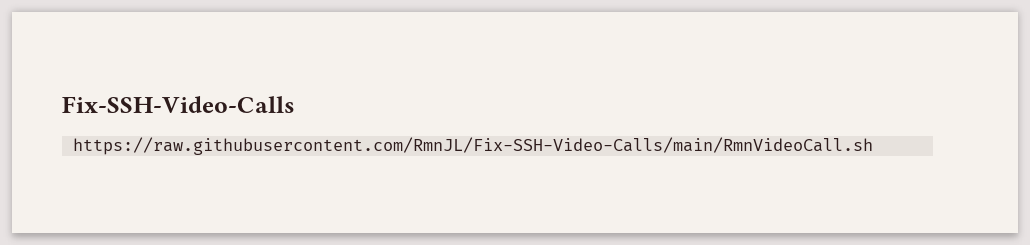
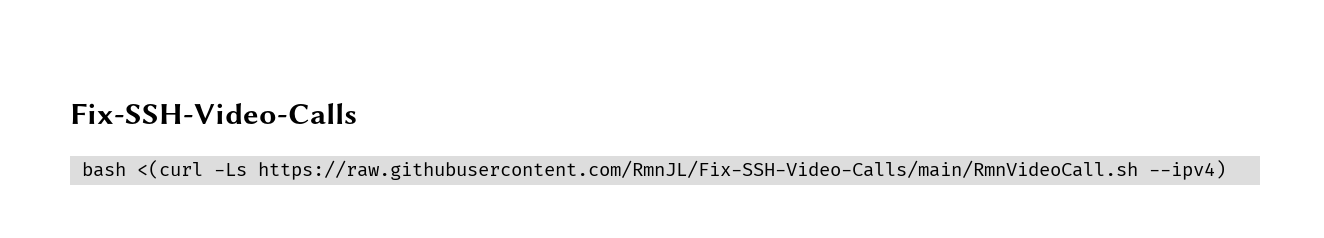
- https://raw.githubusercontent.com/RmnJL/Fix-SSH-Video-Calls/main/RmnVideoCall.sh
+ bash <(curl -Ls https://raw.githubusercontent.com/RmnJL/Fix-SSH-Video-Calls/main/RmnVideoCall.sh --ipv4)

